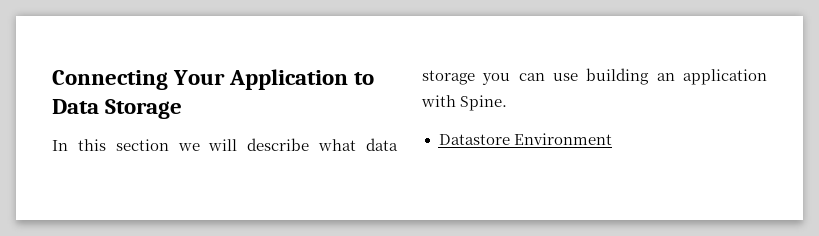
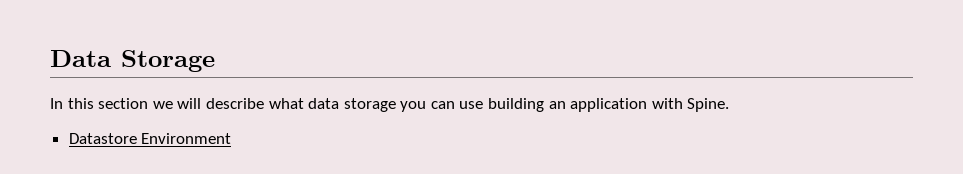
- Connecting Your Application to Data Storage
+ Data Storage

